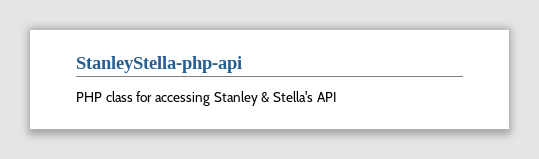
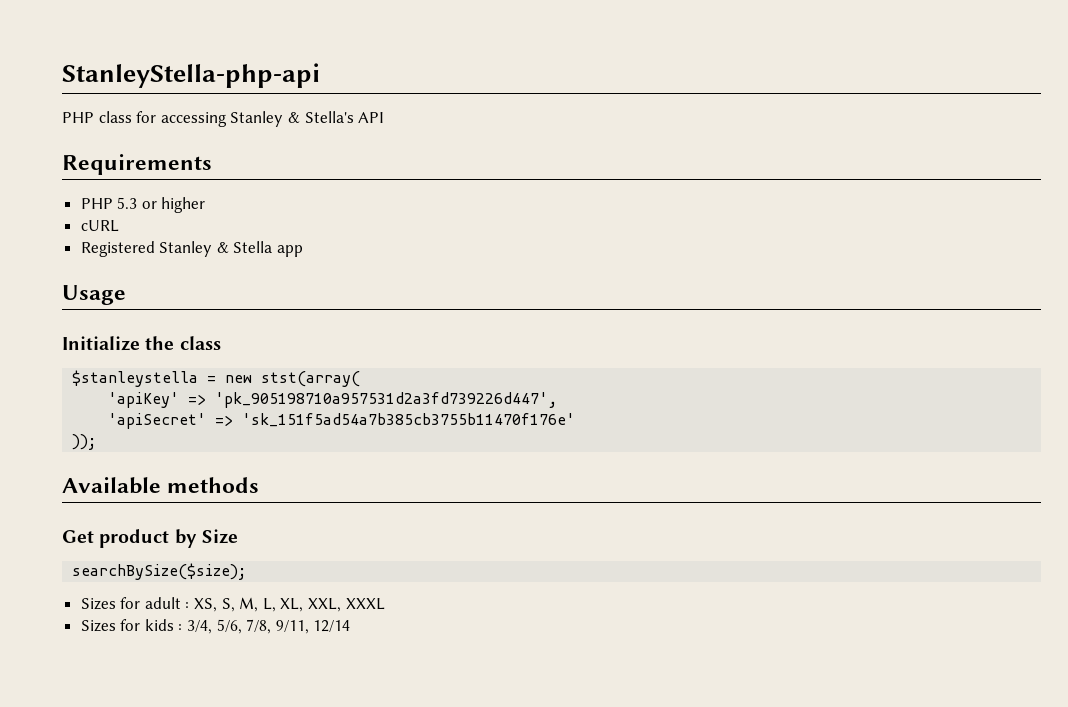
+ Requirements
+ PHP 5.3 or higher
+ cURL
+ Registered Stanley & Stella app
+ Usage
+ Initialize the class
+ $stanleystella = new stst(array(
+ 'apiKey' => 'pk_905198710a957531d2a3fd739226d447',
+ 'apiSecret' => 'sk_151f5ad54a7b385cb3755b11470f176e'
+ ));
+ Available methods
+ Get product by Size
+ searchBySize($size);
+ Sizes for adult : XS, S, M, L, XL, XXL, XXXL
+ Sizes for kids : 3/4, 5/6, 7/8, 9/11, 12/14

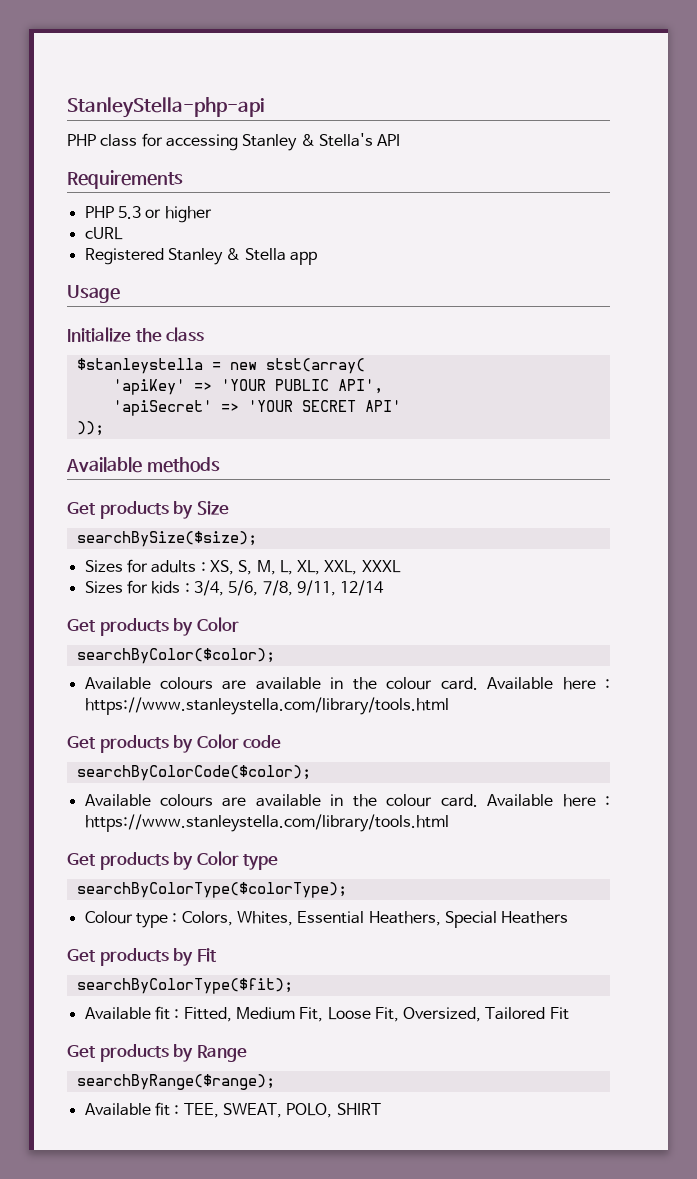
- 'apiKey' => 'pk_905198710a957531d2a3fd739226d447',
+ 'apiKey' => 'YOUR PUBLIC API',
- 'apiSecret' => 'sk_151f5ad54a7b385cb3755b11470f176e'
+ 'apiSecret' => 'YOUR SECRET API'
- Get product by Size
+ Get products by Size
- Sizes for adult : XS, S, M, L, XL, XXL, XXXL
+ Sizes for adults : XS, S, M, L, XL, XXL, XXXL
  Sizes for kids : 3/4, 5/6, 7/8, 9/11, 12/14
+ Get products by Color
+ searchByColor($color);
+ Available colours are available in the colour card. Available here : https://www.stanleystella.com/library/tools.html
+ Get products by Color code
+ searchByColorCode($color);
+ Available colours are available in the colour card. Available here : https://www.stanleystella.com/library/tools.html
+ Get products by Color type
+ searchByColorType($colorType);
+ Colour type : Colors, Whites, Essential Heathers, Special Heathers
+ Get products by Fit
+ searchByColorType($fit);
+ Available fit : Fitted, Medium Fit, Loose Fit, Oversized, Tailored Fit
+ Get products by Range
+ searchByRange($range);
+ Available fit : TEE, SWEAT, POLO, SHIRT

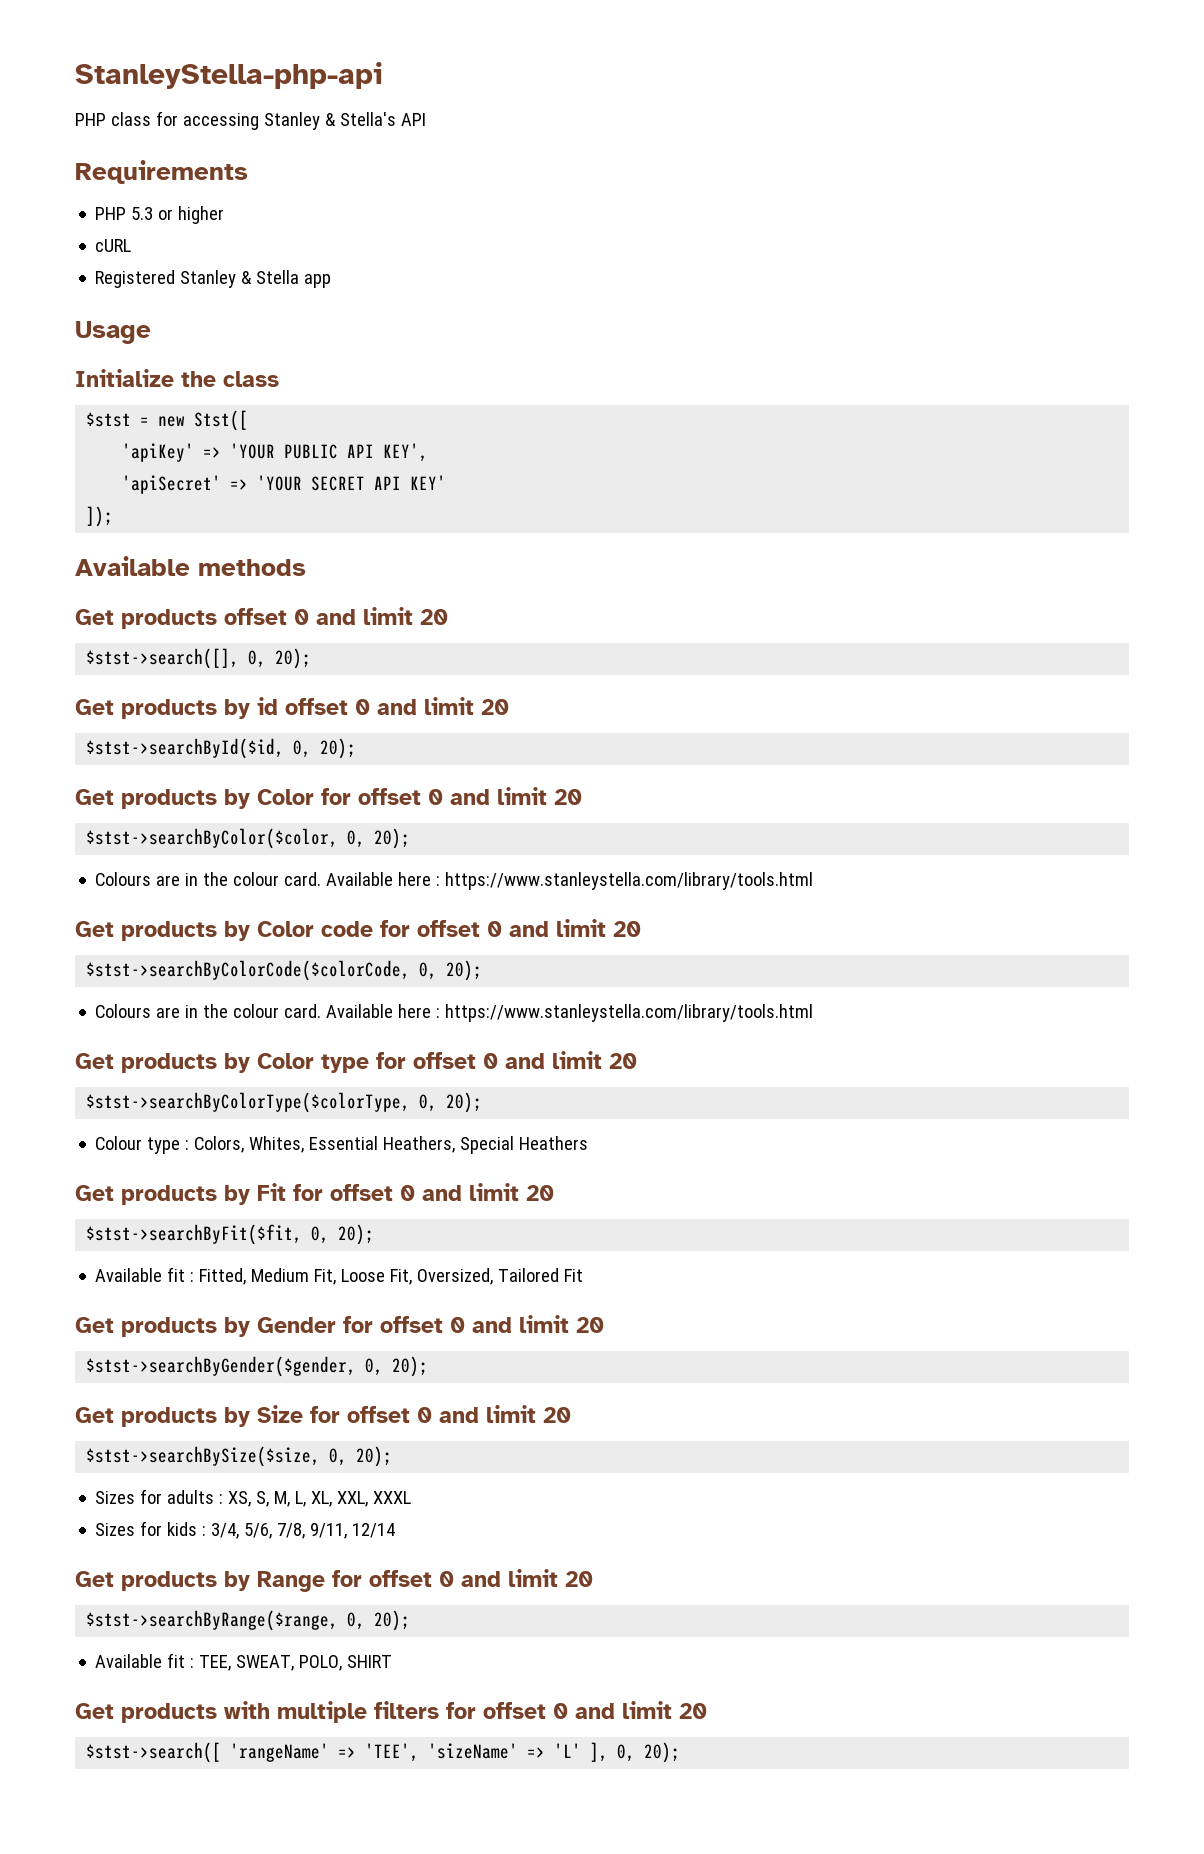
- $stanleystella = new stst(array(
+ $stst = new Stst([
- 'apiKey' => 'YOUR PUBLIC API',
+ 'apiKey' => 'YOUR PUBLIC API KEY',
- 'apiSecret' => 'YOUR SECRET API'
- ));
+ 'apiSecret' => 'YOUR SECRET API KEY'
+ ]);
- Get products by Size
- searchBySize($size);
+ Get products offset 0 and limit 20
+ $stst->search([], 0, 20);
+ Get products by id offset 0 and limit 20
+ $stst->searchById($id, 0, 20);
+ Get products by Color for offset 0 and limit 20
+ $stst->searchByColor($color, 0, 20);
+ Colours are in the colour card. Available here : https://www.stanleystella.com/library/tools.html
+ Get products by Color code for offset 0 and limit 20
+ $stst->searchByColorCode($colorCode, 0, 20);
+ Colours are in the colour card. Available here : https://www.stanleystella.com/library/tools.html
+ Get products by Color type for offset 0 and limit 20
+ $stst->searchByColorType($colorType, 0, 20);
+ Colour type : Colors, Whites, Essential Heathers, Special Heathers
+ Get products by Fit for offset 0 and limit 20
+ $stst->searchByFit($fit, 0, 20);
+ Available fit : Fitted, Medium Fit, Loose Fit, Oversized, Tailored Fit
+ Get products by Gender for offset 0 and limit 20
+ $stst->searchByGender($gender, 0, 20);
+ Get products by Size for offset 0 and limit 20
+ $stst->searchBySize($size, 0, 20);
  Sizes for kids : 3/4, 5/6, 7/8, 9/11, 12/14
- Get products by Color
- searchByColor($color);
- Available colours are available in the colour card. Available here : https://www.stanleystella.com/library/tools.html
- Get products by Color code
- searchByColorCode($color);
- Available colours are available in the colour card. Available here : https://www.stanleystella.com/library/tools.html
- Get products by Color type
- searchByColorType($colorType);
- Colour type : Colors, Whites, Essential Heathers, Special Heathers
- Get products by Fit
- searchByColorType($fit);
- Available fit : Fitted, Medium Fit, Loose Fit, Oversized, Tailored Fit
- Get products by Range
- searchByRange($range);
+ Get products by Range for offset 0 and limit 20
+ $stst->searchByRange($range, 0, 20);
+ Get products with multiple filters for offset 0 and limit 20
+ $stst->search([ 'rangeName' => 'TEE', 'sizeName' => 'L' ], 0, 20);

